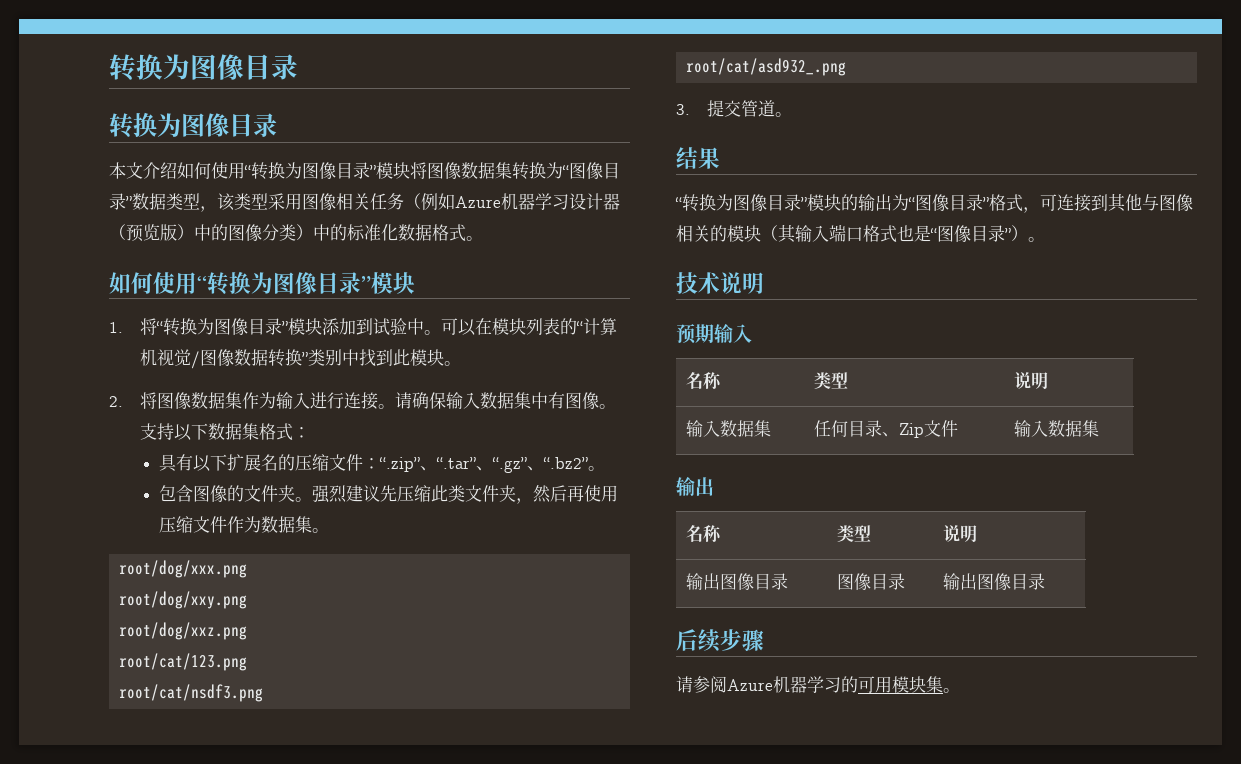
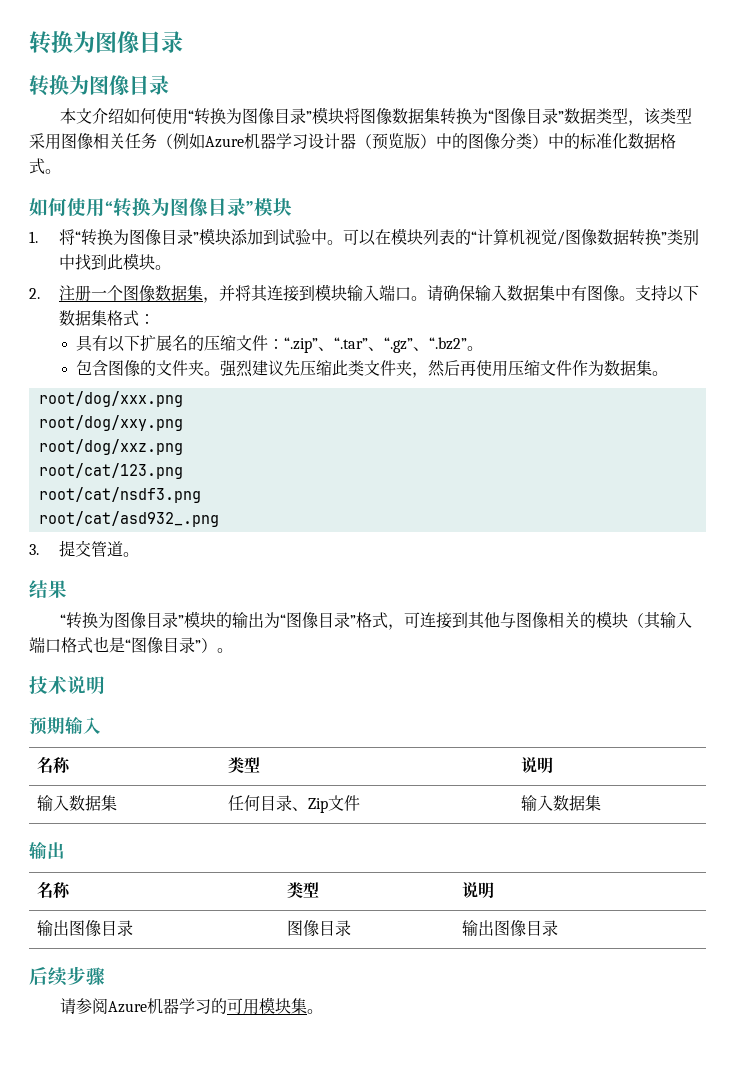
- 2.将图像数据集作为输入进行连接。
+ 2.注册一个图像数据集，并将其连接到模块输入端口。

